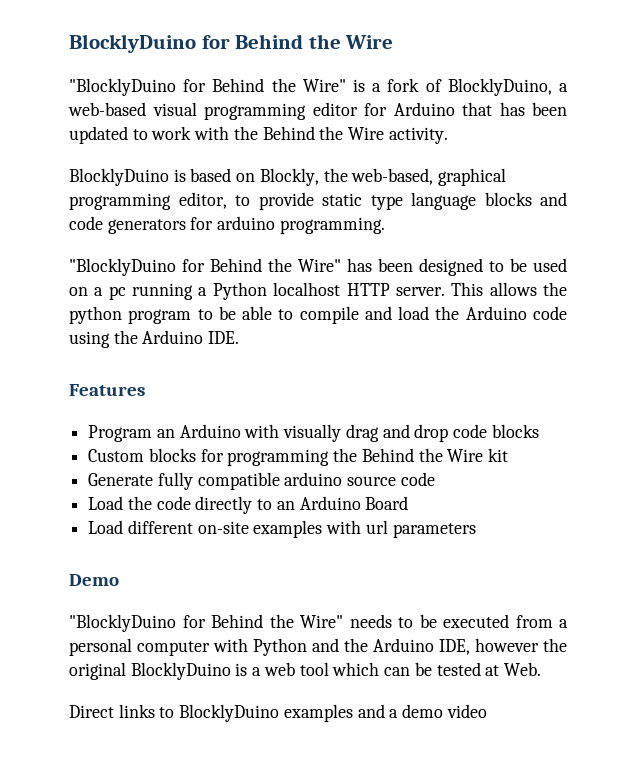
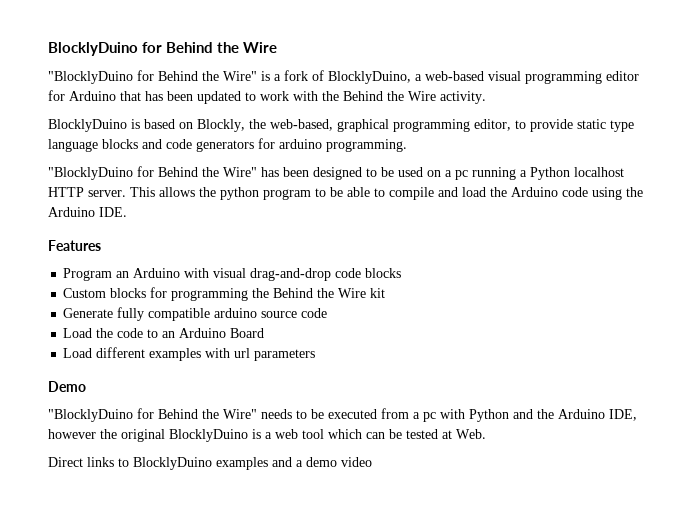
- Program an Arduino with visually drag and drop code blocks
+ Program an Arduino with visual drag-and-drop code blocks
- Load the code directly to an Arduino Board
+ Load the code to an Arduino Board
- Load different on-site examples with url parameters
+ Load different examples with url parameters
- "BlocklyDuino for Behind the Wire" needs to be executed from a personal computer with Python and the Arduino IDE, however the original BlocklyDuino is a web tool which can be tested at Web.
+ "BlocklyDuino for Behind the Wire" needs to be executed from a pc with Python and the Arduino IDE, however the original BlocklyDuino is a web tool which can be tested at Web.

